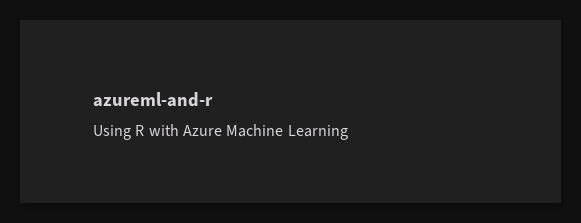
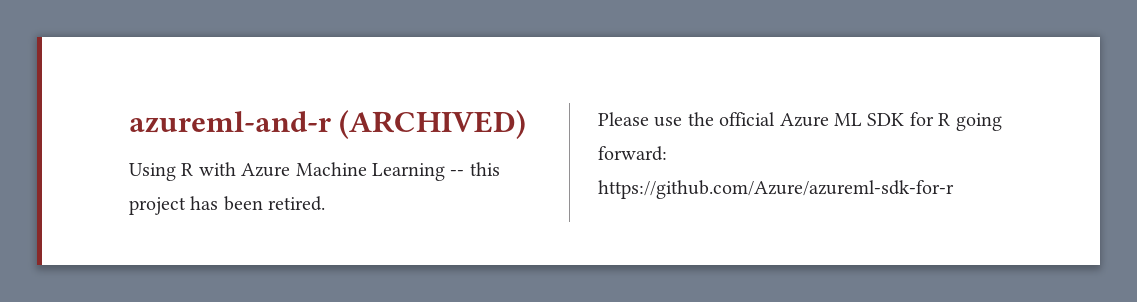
- azureml-and-r
+ azureml-and-r (ARCHIVED)
- Using R with Azure Machine Learning
+ Using R with Azure Machine Learning -- this project has been retired.
+ Please use the official Azure ML SDK for R going forward: https://github.com/Azure/azureml-sdk-for-r

